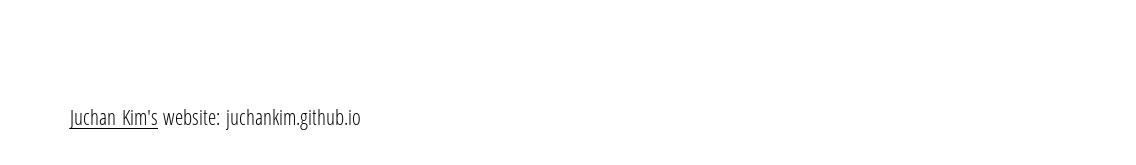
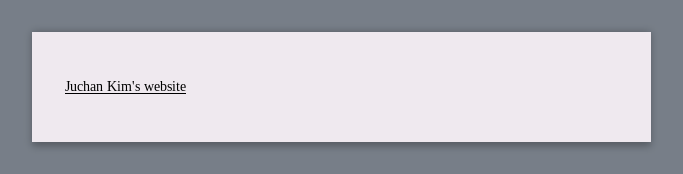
- Juchan Kim's website: juchankim.github.io
+ Juchan Kim's website

